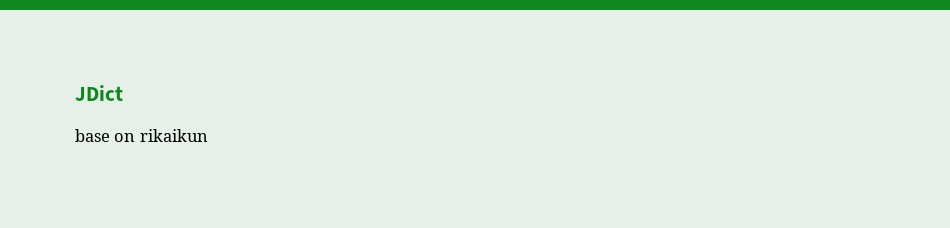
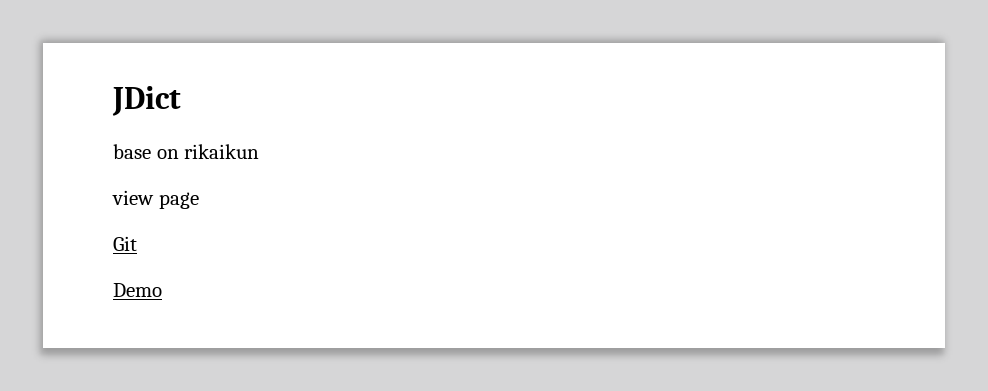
+ view page
+ Git
+ Demo

